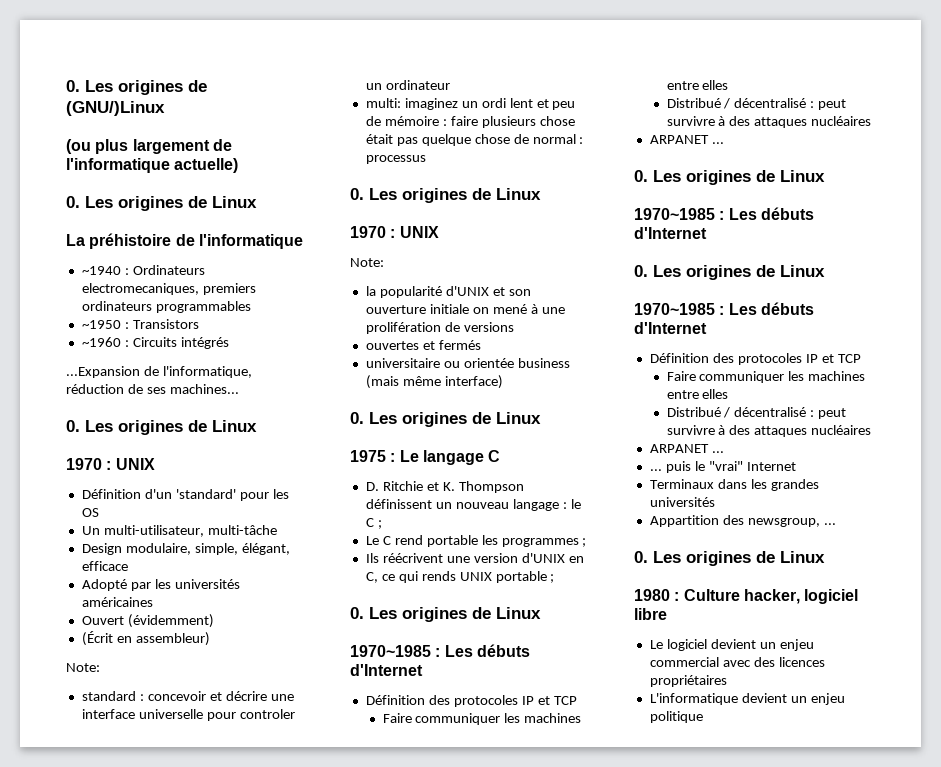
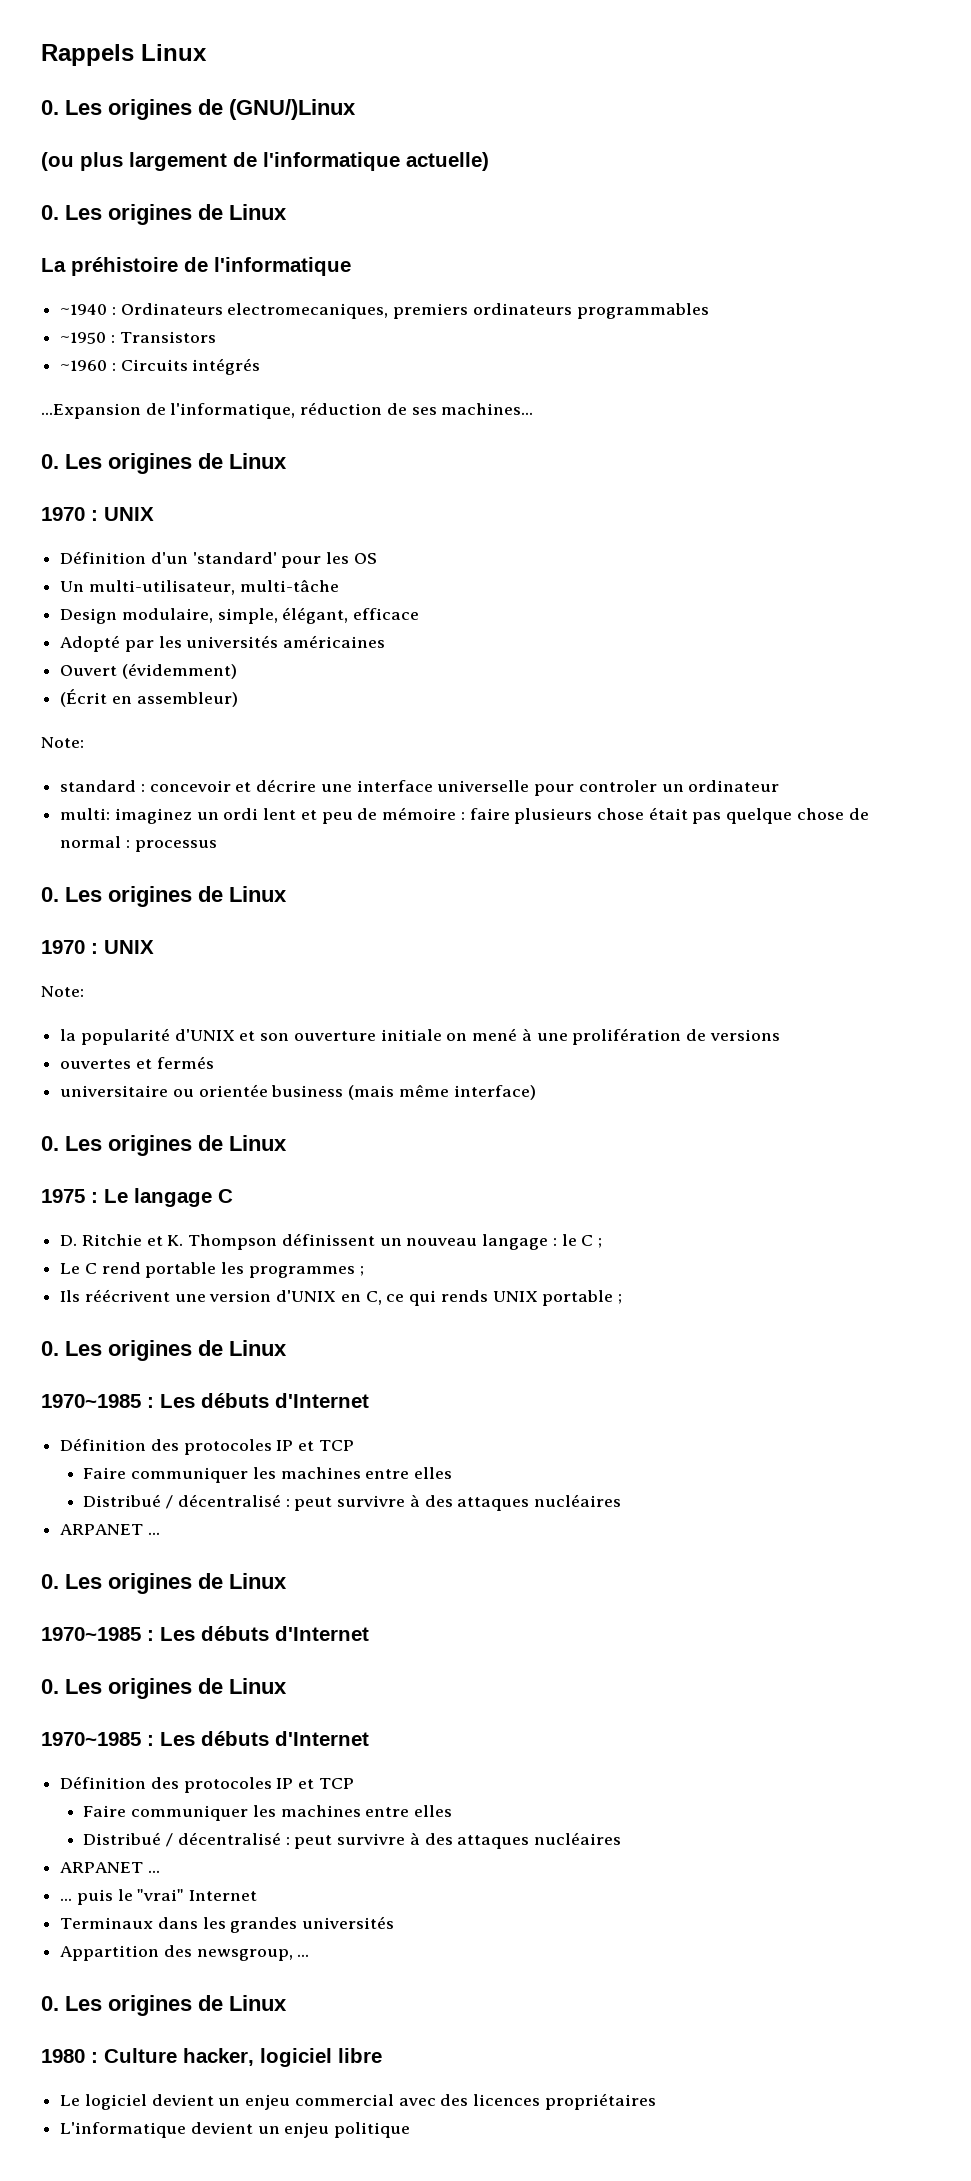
+ Rappels Linux

